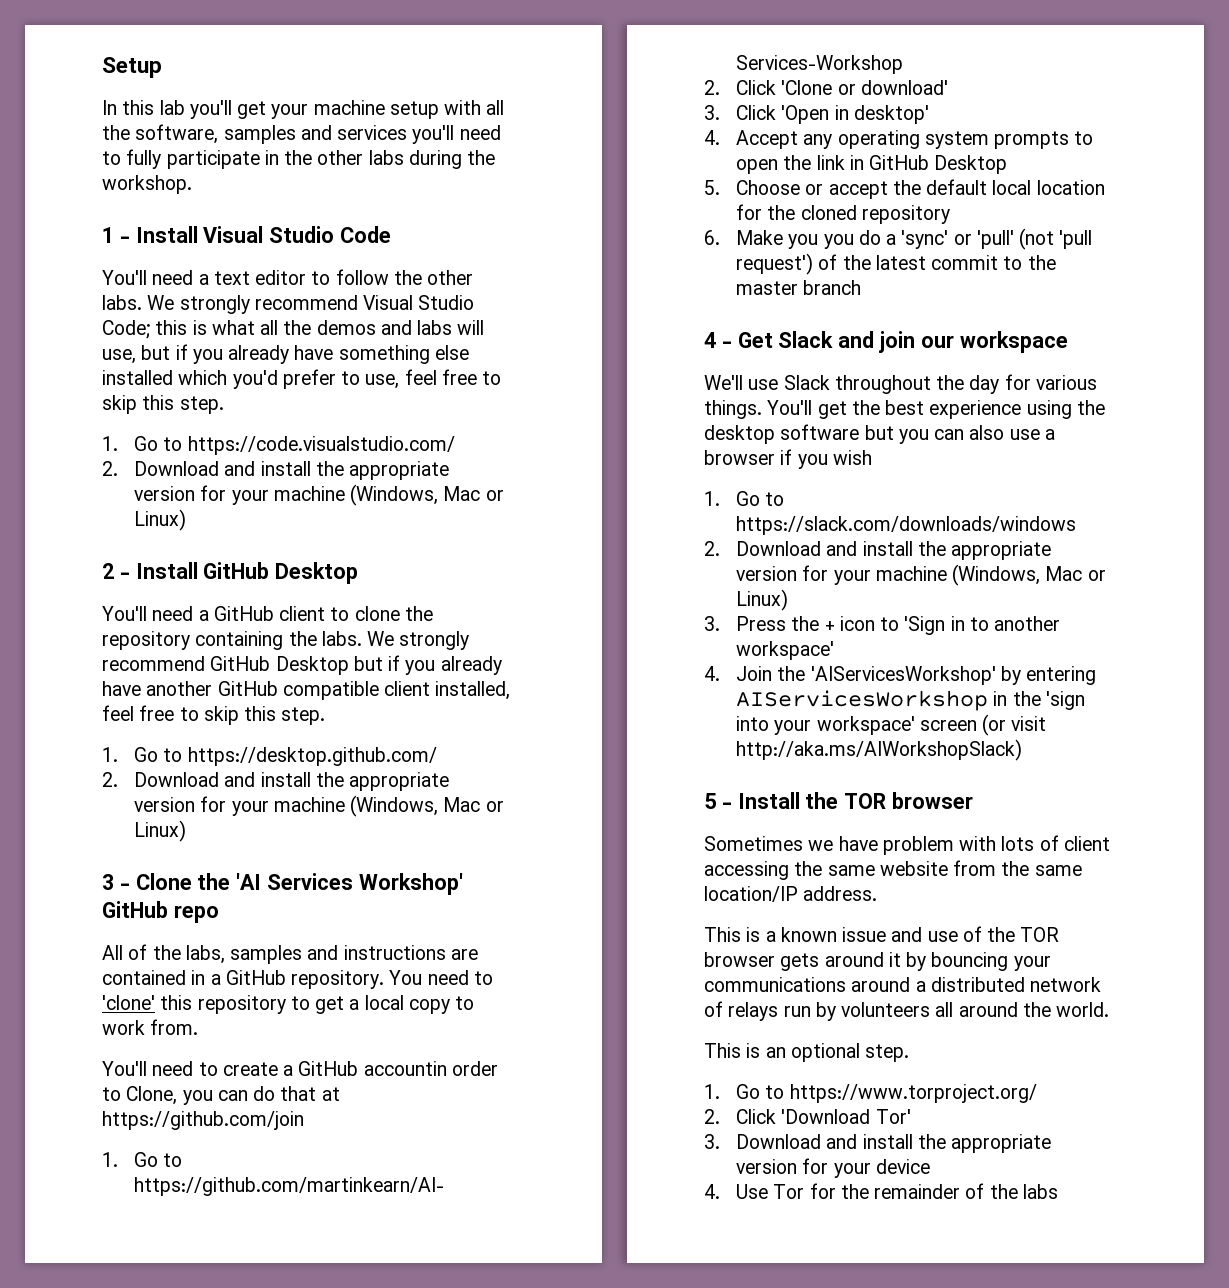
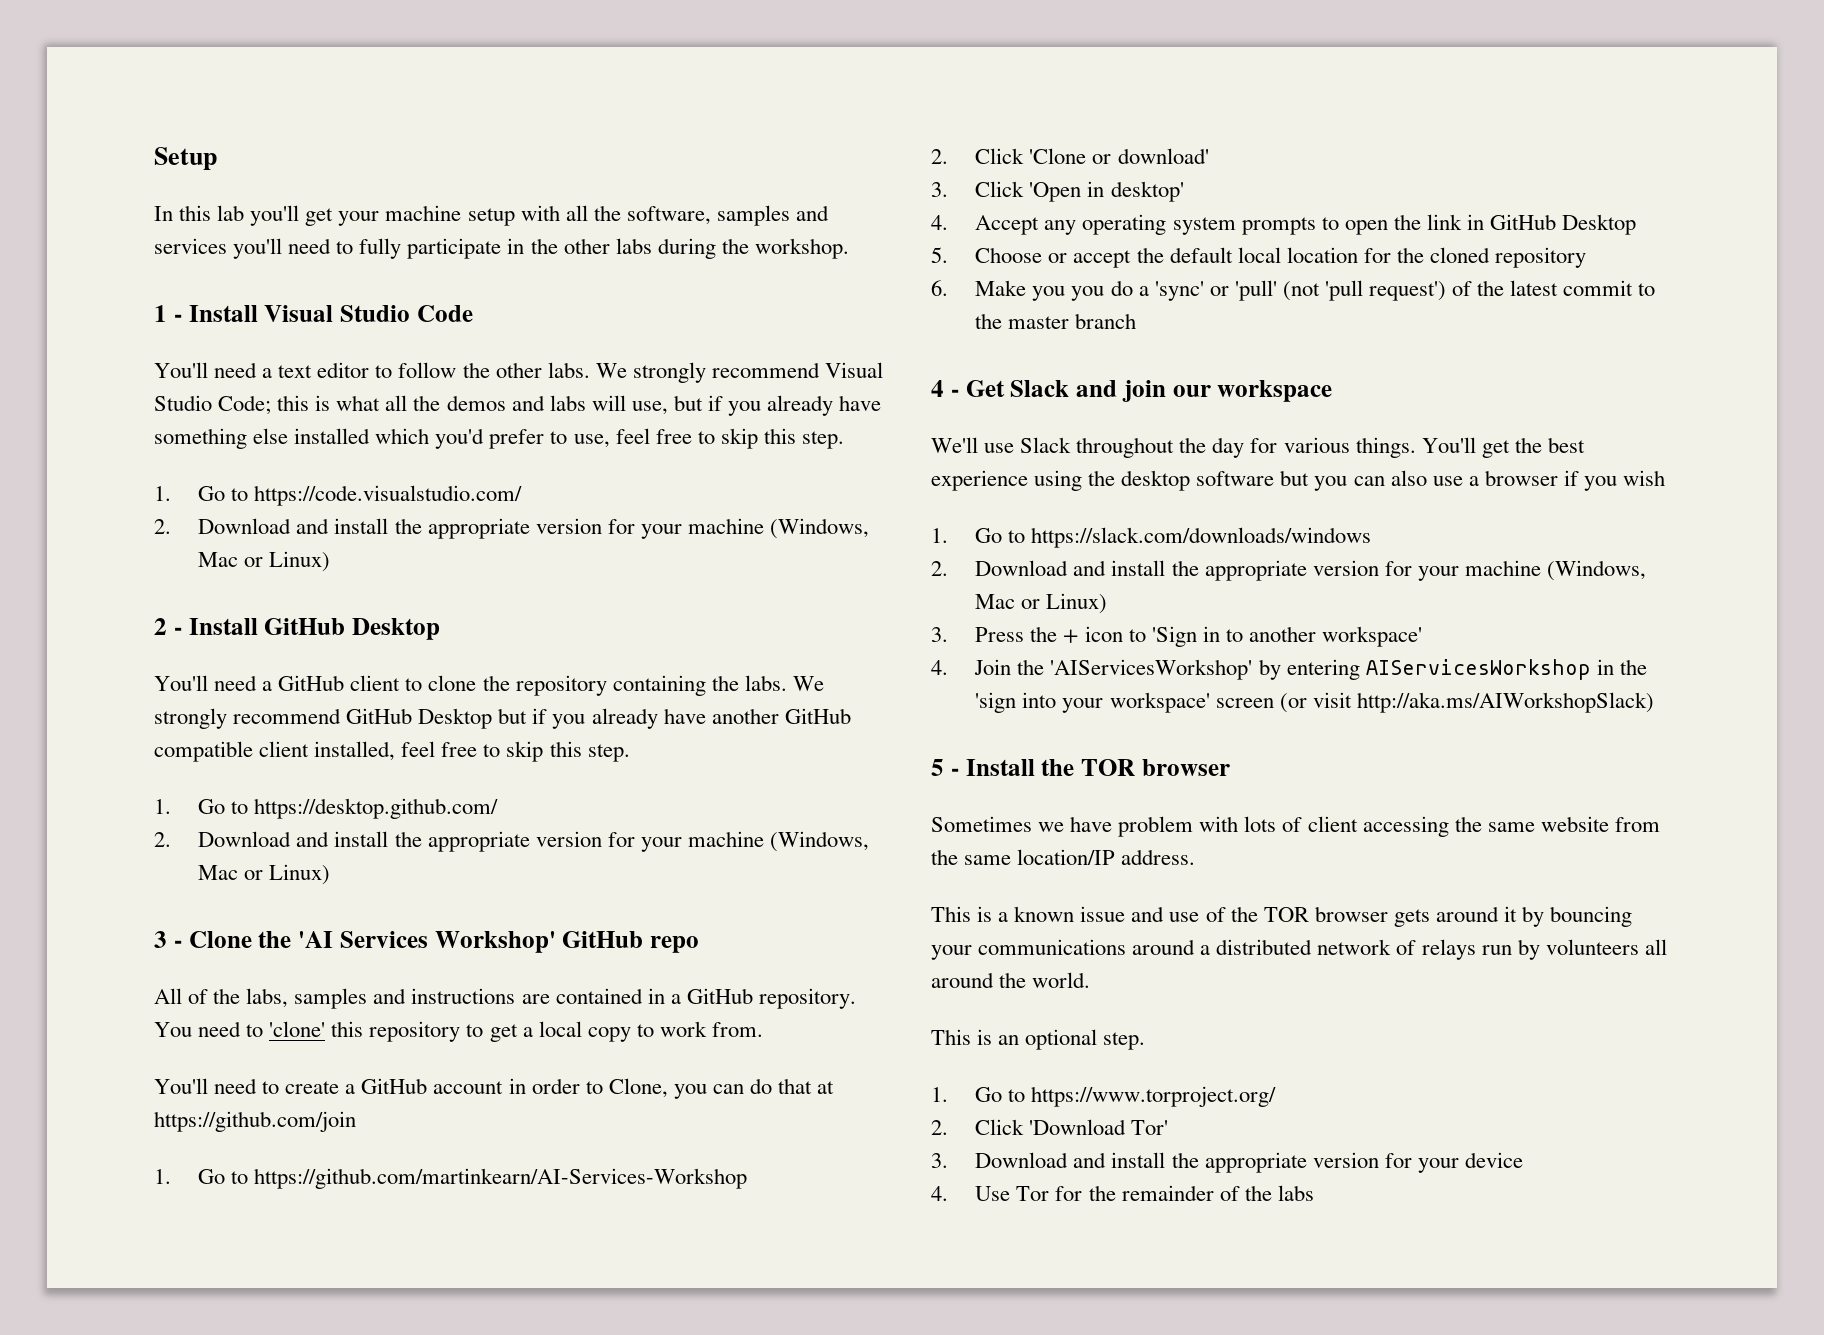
- You'll need to create a GitHub accountin order to Clone, you can do that at https://github.com/join
+ You'll need to create a GitHub account in order to Clone, you can do that at https://github.com/join

